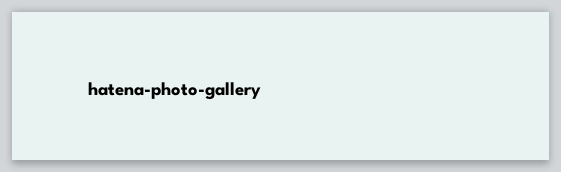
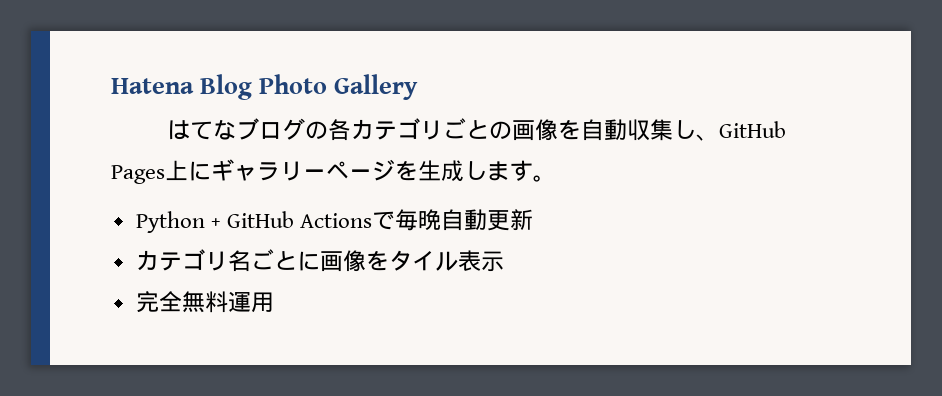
- hatena-photo-gallery
+ Hatena Blog Photo Gallery
+ はてなブログの各カテゴリごとの画像を自動収集し、GitHub Pages上にギャラリーページを生成します。
+ Python + GitHub Actionsで毎晩自動更新
+ カテゴリ名ごとに画像をタイル表示
+ 完全無料運用

